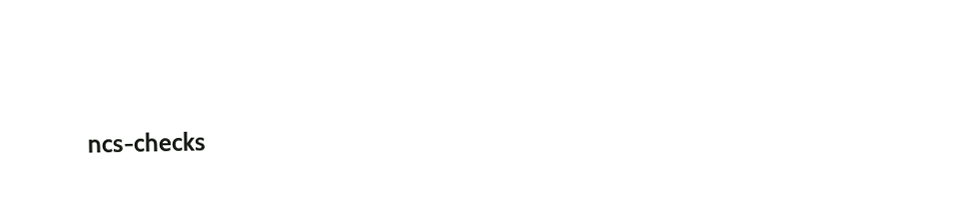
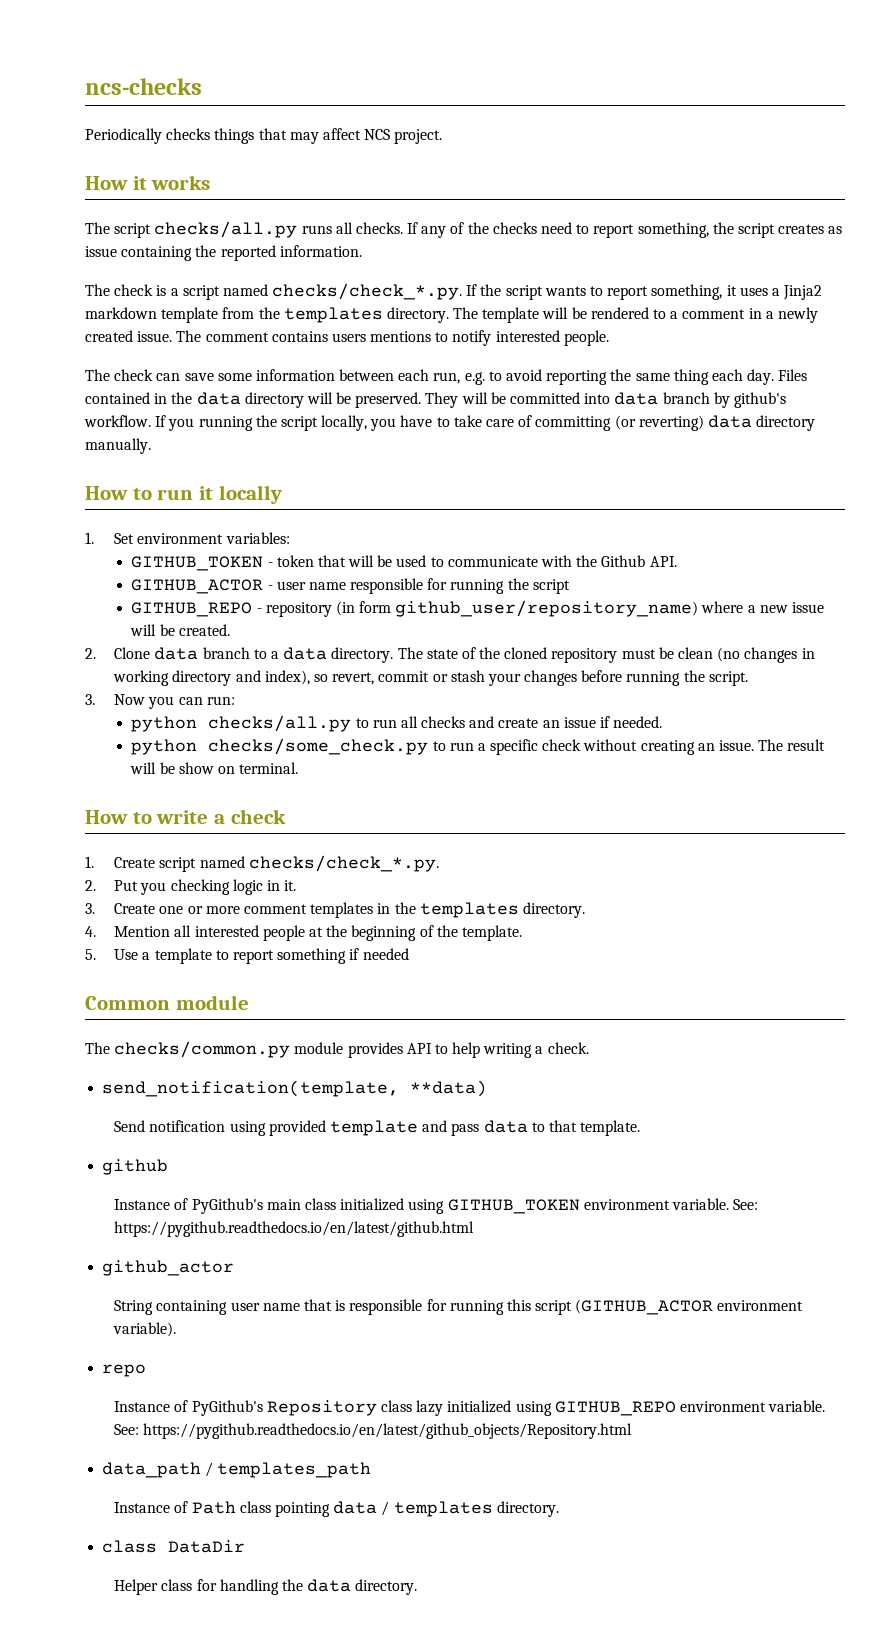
+ Periodically checks things that may affect NCS project.
+ How it works
+ The script checks/all.py runs all checks. If any of the checks need to report something, the script creates as issue containing the reported information.
+ The check is a script named checks/check_*.py. If the script wants to report something, it uses a Jinja2 markdown template from the templates directory. The template will be rendered to a comment in a newly created issue. The comment contains users mentions to notify interested people.
+ The check can save some information between each run, e.g. to avoid reporting the same thing each day. Files contained in the data directory will be preserved. They will be committed into data branch by github's workflow. If you running the script locally, you have to take care of committing (or reverting) data directory manually.
+ How to run it locally
+ 1. Set environment variables:
+ GITHUB_TOKEN - token that will be used to communicate with the Github API.
+ GITHUB_ACTOR - user name responsible for running the script
+ GITHUB_REPO - repository (in form github_user/repository_name) where a new issue will be created.
+ 2. Clone data branch to a data directory. The state of the cloned repository must be clean (no changes in working directory and index), so revert, commit or stash your changes before running the script.
+ 3. Now you can run:
+ python checks/all.py to run all checks and create an issue if needed.
+ python checks/some_check.py to run a specific check without creating an issue. The result will be show on terminal.
+ How to write a check
+ 1. Create script named checks/check_*.py.
+ 2. Put you checking logic in it.
+ 3. Create one or more comment templates in the templates directory.
+ 4. Mention all interested people at the beginning of the template.
+ 5. Use a template to report something if needed
+ Common module
+ The checks/common.py module provides API to help writing a check.
+ send_notification(template, **data)
+ Send notification using provided template and pass data to that template.
+ github
+ Instance of PyGithub's main class initialized using GITHUB_TOKEN environment variable. See: https://pygithub.readthedocs.io/en/latest/github.html
+ github_actor
+ String containing user name that is responsible for running this script (GITHUB_ACTOR environment variable).
+ repo
+ Instance of PyGithub's Repository class lazy initialized using GITHUB_REPO environment variable. See: https://pygithub.readthedocs.io/en/latest/github_objects/Repository.html
+ data_path / templates_path
+ Instance of Path class pointing data / templates directory.
+ class DataDir
+ Helper class for handling the data directory.

